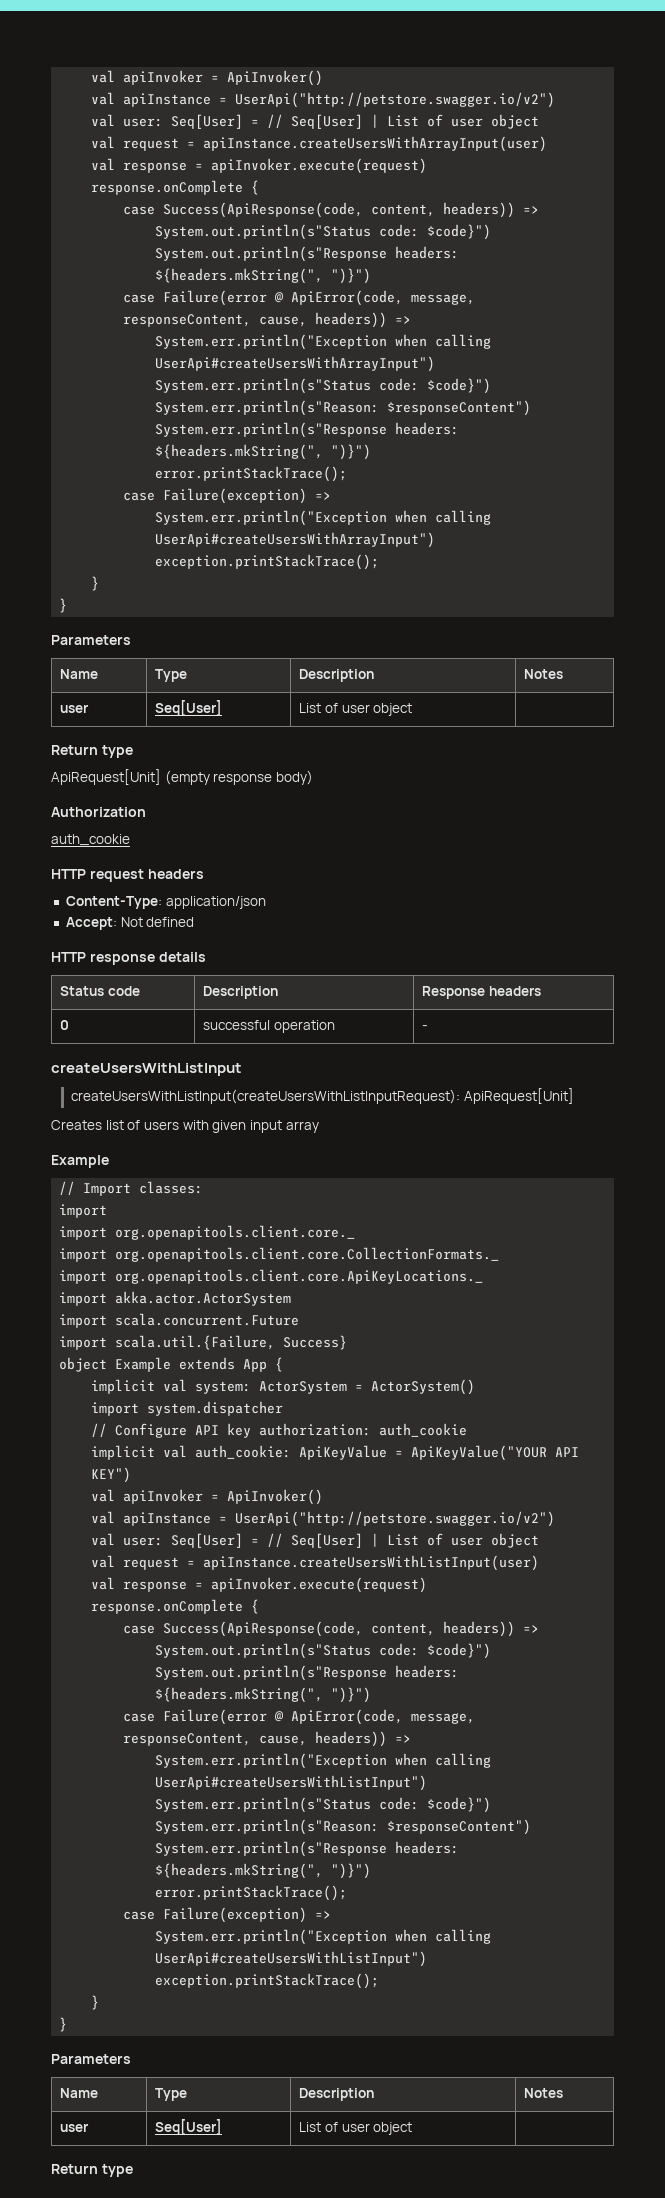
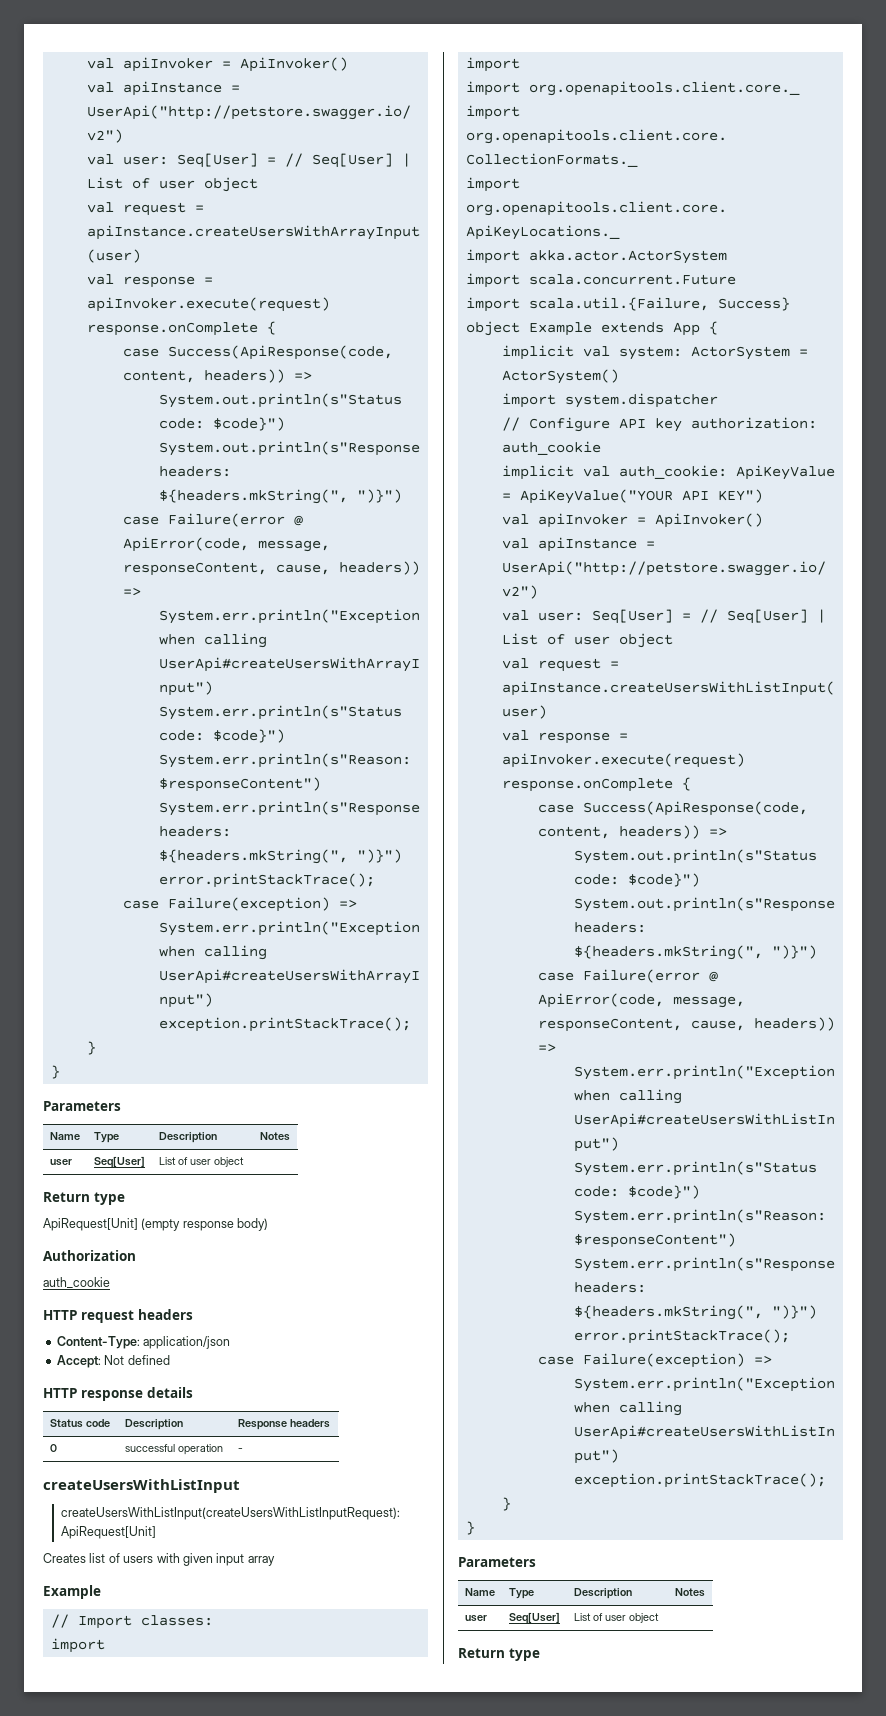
  // Import classes:
+ import

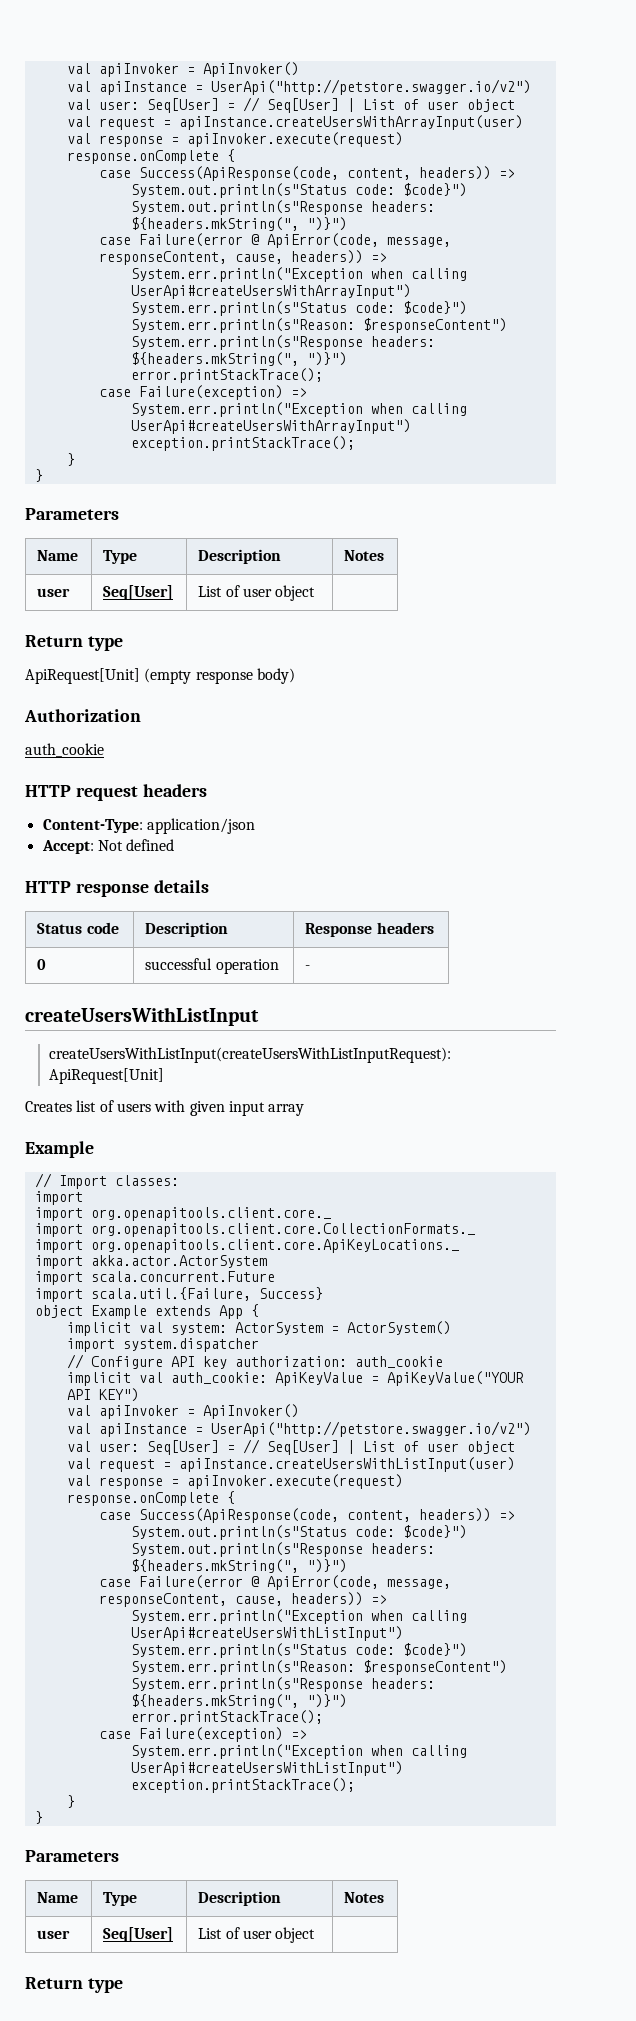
  // Import classes:
- import

